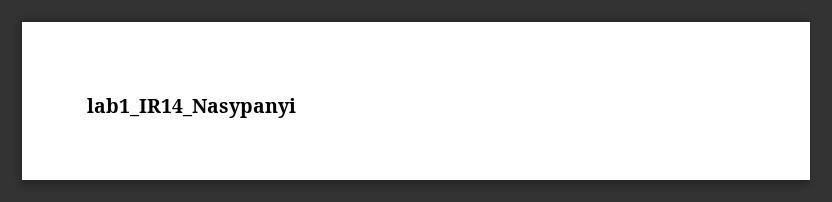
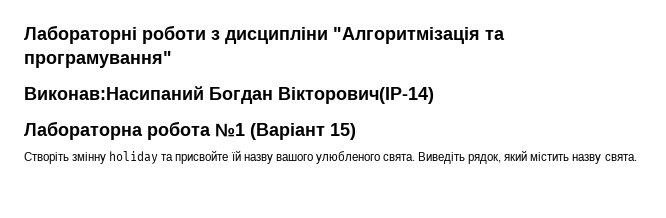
- lab1_IR14_Nasypanyi
+ Лабораторні роботи з дисципліни "Алгоритмізація та програмування"
+ Виконав:Насипаний Богдан Вікторович(ІР-14)
+ Лабораторна робота №1 (Варіант 15)
+ Створіть змінну holiday та присвойте їй назву вашого улюбленого свята. Виведіть рядок, який містить назву свята.

